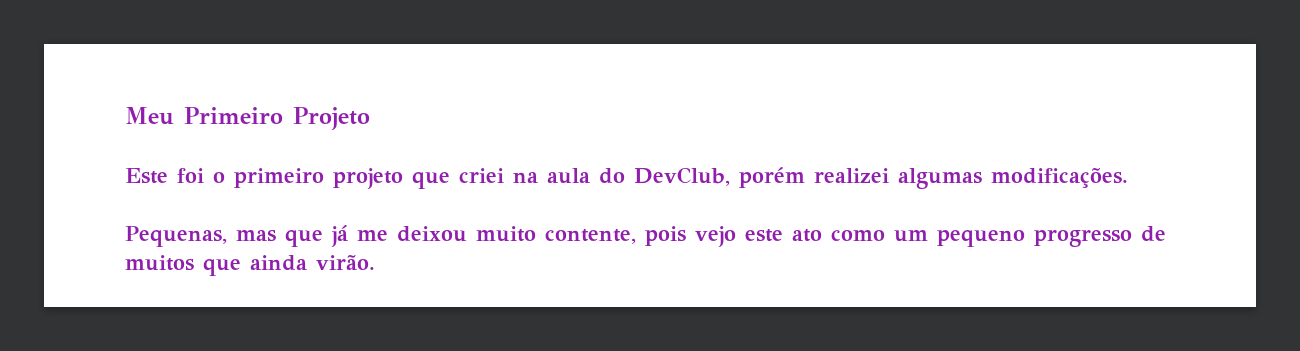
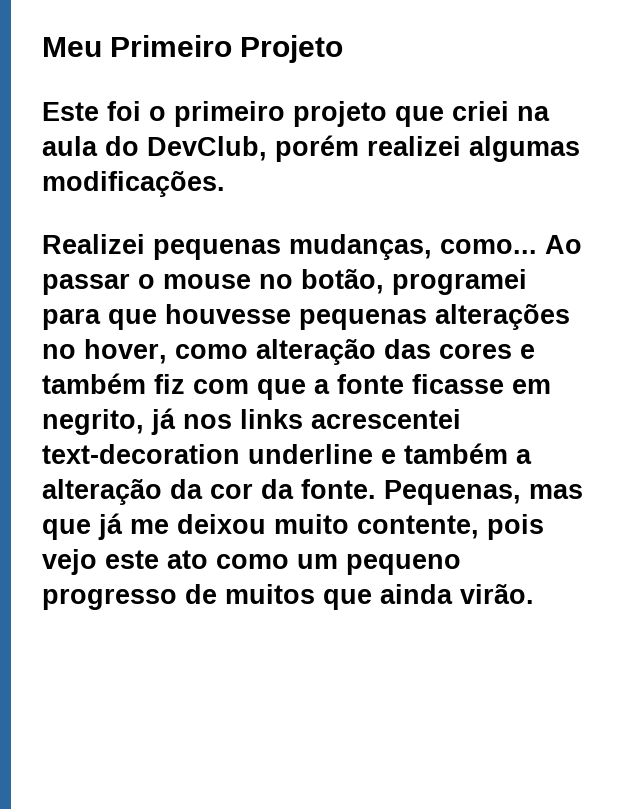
+ Realizei pequenas mudanças, como... Ao passar o mouse no botão, programei para que houvesse pequenas alterações no hover, como alteração das cores e também fiz com que a fonte ficasse em negrito, já nos links acrescentei text-decoration underline e também a alteração da cor da fonte.

